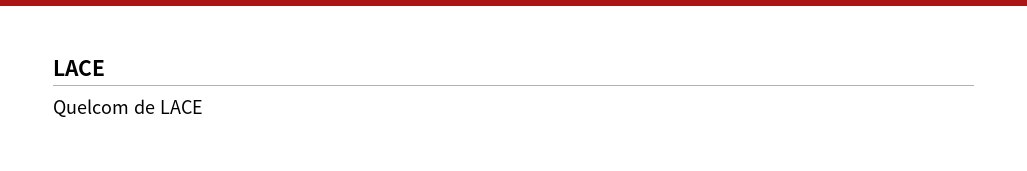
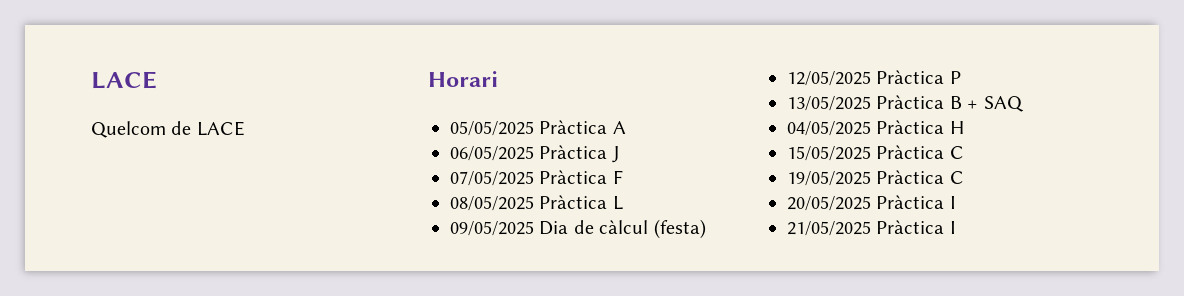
+ Horari
+ 05/05/2025 Pràctica A
+ 06/05/2025 Pràctica J
+ 07/05/2025 Pràctica F
+ 08/05/2025 Pràctica L
+ 09/05/2025 Dia de càlcul (festa)
+ 12/05/2025 Pràctica P
+ 13/05/2025 Pràctica B + SAQ
+ 04/05/2025 Pràctica H
+ 15/05/2025 Pràctica C
+ 19/05/2025 Pràctica C
+ 20/05/2025 Pràctica I
+ 21/05/2025 Pràctica I

